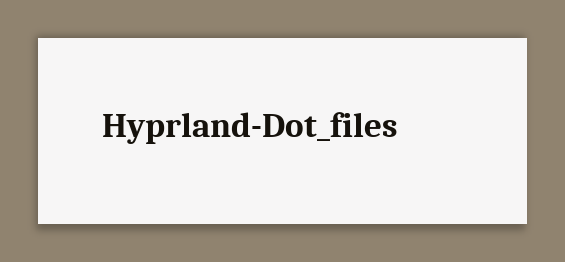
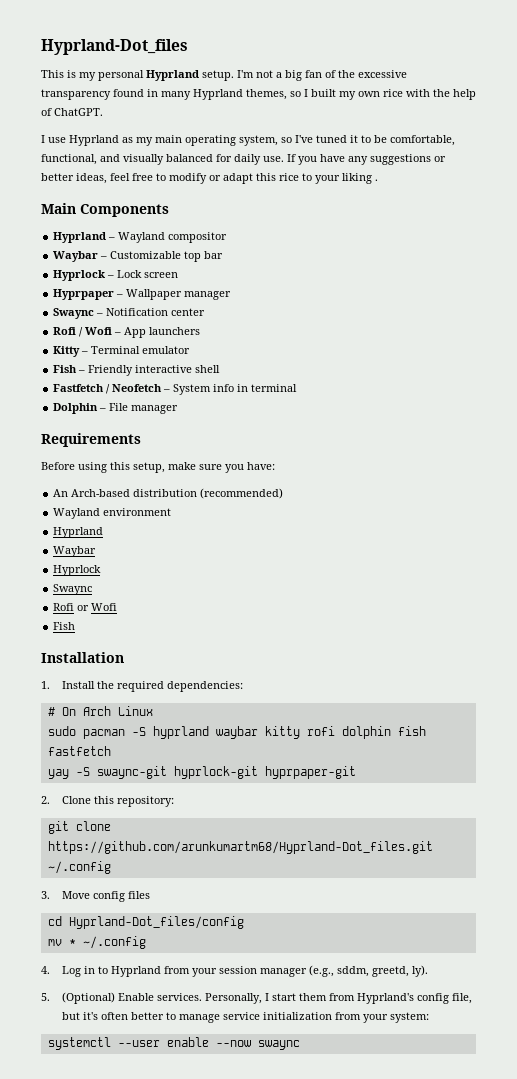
+ This is my personal Hyprland setup. I'm not a big fan of the excessive transparency found in many Hyprland themes, so I built my own rice with the help of ChatGPT.
+ I use Hyprland as my main operating system, so I've tuned it to be comfortable, functional, and visually balanced for daily use. If you have any suggestions or better ideas, feel free to modify or adapt this rice to your liking .
+ Main Components
+ Hyprland – Wayland compositor
+ Waybar – Customizable top bar
+ Hyprlock – Lock screen
+ Hyprpaper – Wallpaper manager
+ Swaync – Notification center
+ Rofi / Wofi – App launchers
+ Kitty – Terminal emulator
+ Fish – Friendly interactive shell
+ Fastfetch / Neofetch – System info in terminal
+ Dolphin – File manager
+ Requirements
+ Before using this setup, make sure you have:
+ An Arch-based distribution (recommended)
+ Wayland environment
+ Hyprland
+ Waybar
+ Hyprlock
+ Swaync
+ Rofi or Wofi
+ Fish
+ Installation
+ 1. Install the required dependencies:
+ # On Arch Linux
+ sudo pacman -S hyprland waybar kitty rofi dolphin fish fastfetch
+ yay -S swaync-git hyprlock-git hyprpaper-git
+ 2. Clone this repository:
+ git clone https://github.com/arunkumartm68/Hyprland-Dot_files.git ~/.config
+ 3. Move config files
+ cd Hyprland-Dot_files/config
+ mv * ~/.config
+ 4. Log in to Hyprland from your session manager (e.g., sddm, greetd, ly).
+ 5. (Optional) Enable services. Personally, I start them from Hyprland's config file, but it's often better to manage service initialization from your system:
+ systemctl --user enable --now swaync

